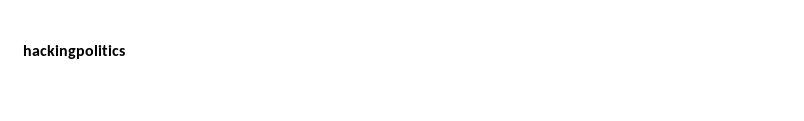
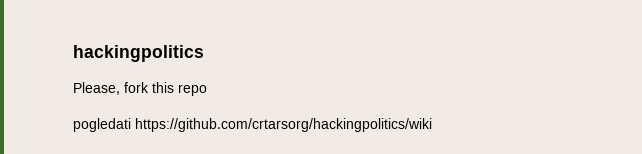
+ Please, fork this repo
+ pogledati https://github.com/crtarsorg/hackingpolitics/wiki

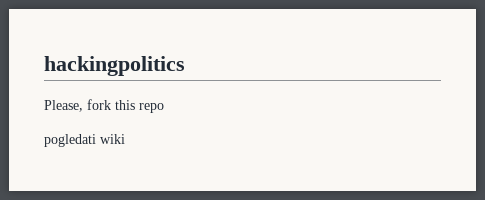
- pogledati https://github.com/crtarsorg/hackingpolitics/wiki
+ pogledati wiki

